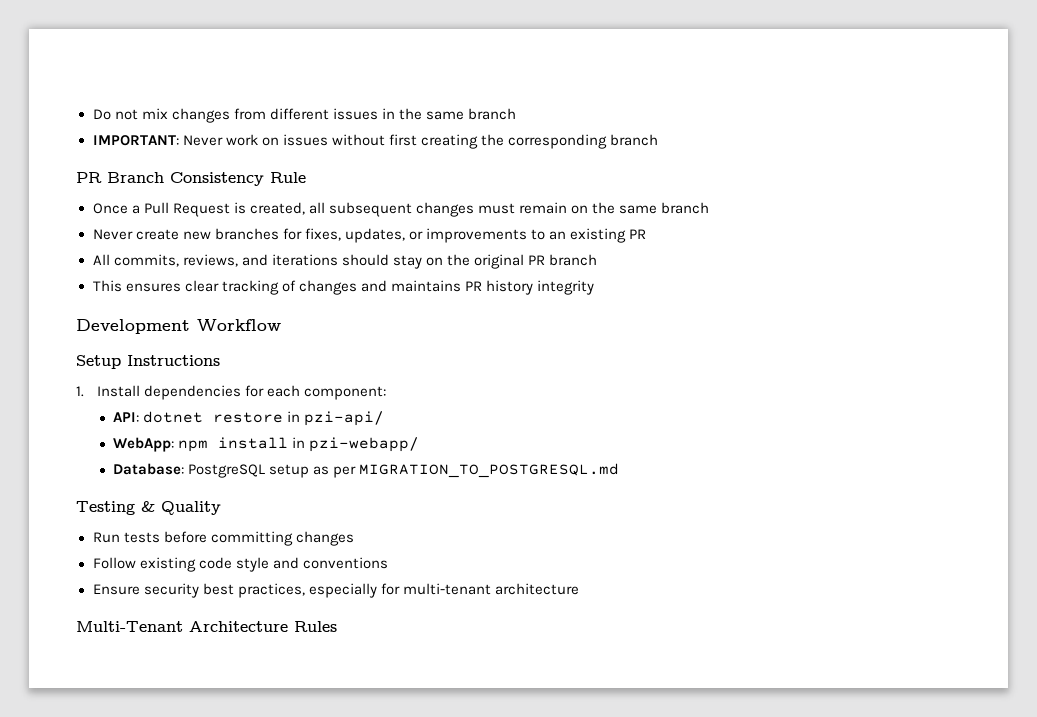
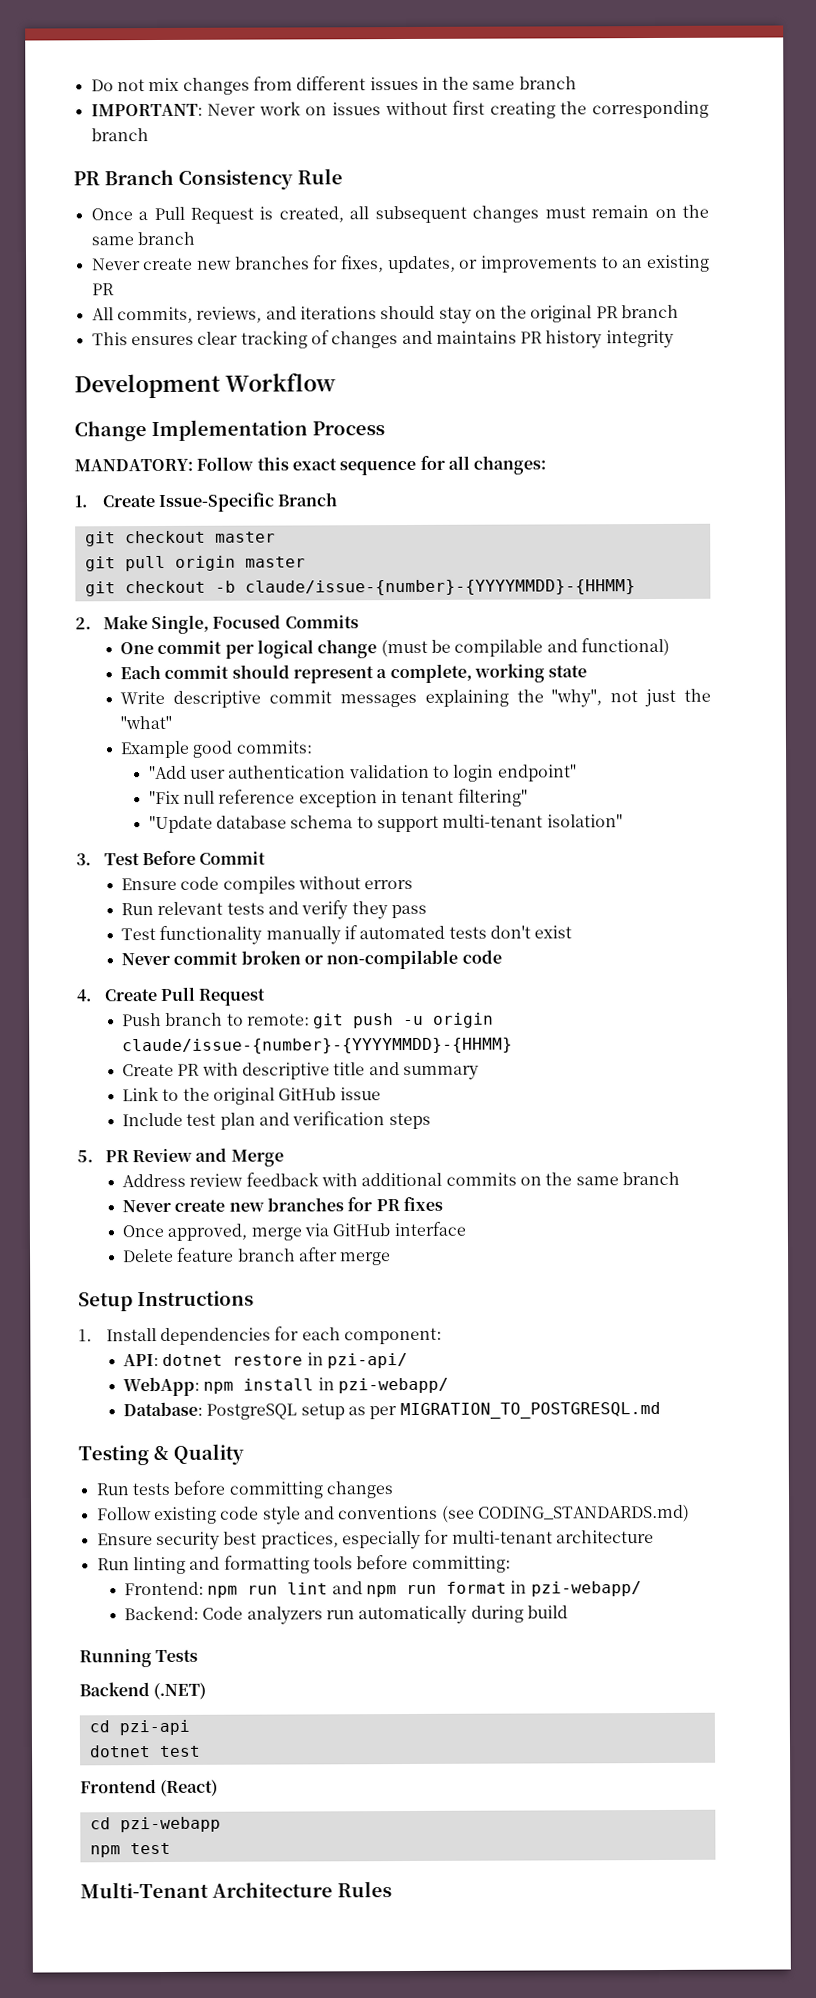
+ Change Implementation Process
+ MANDATORY: Follow this exact sequence for all changes:
+ 1. Create Issue-Specific Branch
+ git checkout master
+ git pull origin master
+ git checkout -b claude/issue-{number}-{YYYYMMDD}-{HHMM}
+ 2. Make Single, Focused Commits
+ One commit per logical change (must be compilable and functional)
+ Each commit should represent a complete, working state
+ Write descriptive commit messages explaining the "why", not just the "what"
+ Example good commits:
+ "Add user authentication validation to login endpoint"
+ "Fix null reference exception in tenant filtering"
+ "Update database schema to support multi-tenant isolation"
+ 3. Test Before Commit
+ Ensure code compiles without errors
+ Run relevant tests and verify they pass
+ Test functionality manually if automated tests don't exist
+ Never commit broken or non-compilable code
+ 4. Create Pull Request
+ Push branch to remote: git push -u origin claude/issue-{number}-{YYYYMMDD}-{HHMM}
+ Create PR with descriptive title and summary
+ Link to the original GitHub issue
+ Include test plan and verification steps
+ 5. PR Review and Merge
+ Address review feedback with additional commits on the same branch
+ Never create new branches for PR fixes
+ Once approved, merge via GitHub interface
+ Delete feature branch after merge
- Follow existing code style and conventions
+ Follow existing code style and conventions (see CODING_STANDARDS.md)
+ Run linting and formatting tools before committing:
+ Frontend: npm run lint and npm run format in pzi-webapp/
+ Backend: Code analyzers run automatically during build
+ Running Tests
+ Backend (.NET)
+ cd pzi-api
+ dotnet test
+ Frontend (React)
+ cd pzi-webapp
+ npm test

